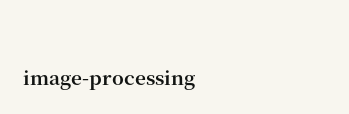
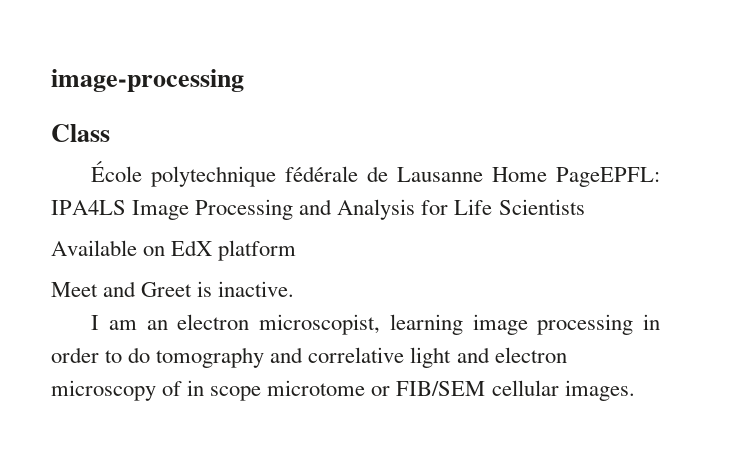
+ Class
+ École polytechnique fédérale de Lausanne Home PageEPFL: IPA4LS Image Processing and Analysis for Life Scientists
+ Available on EdX platform
+ Meet and Greet is inactive.
+ I am an electron microscopist, learning image processing in order to do tomography and correlative light and electron microscopy of in scope microtome or FIB/SEM cellular images.

